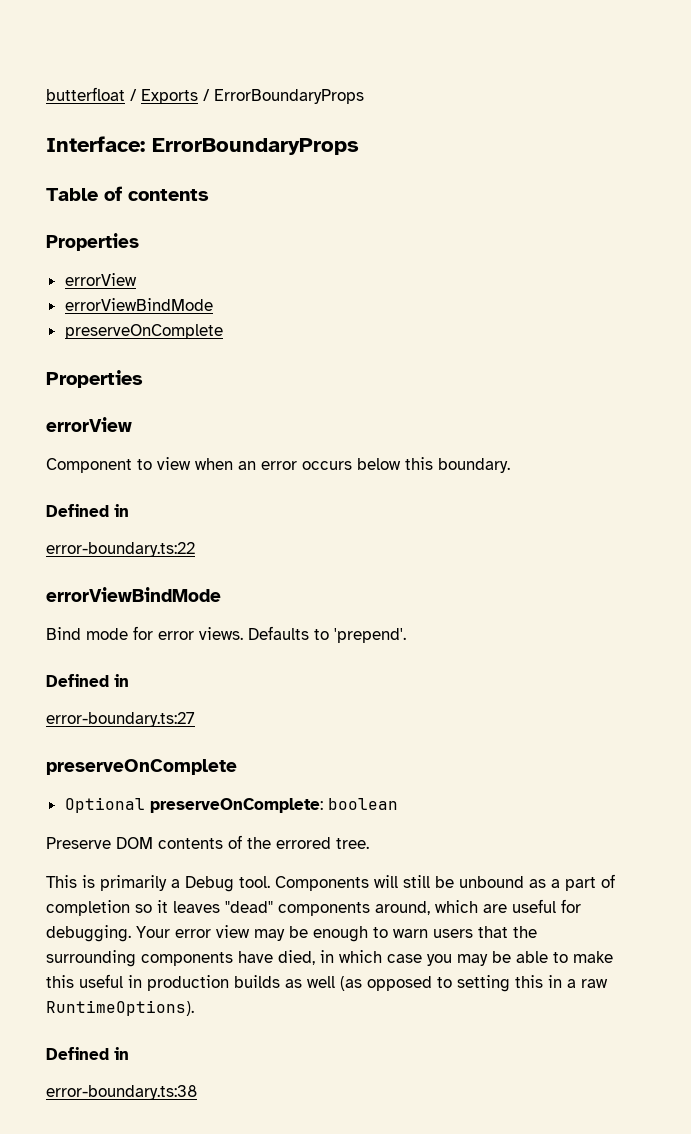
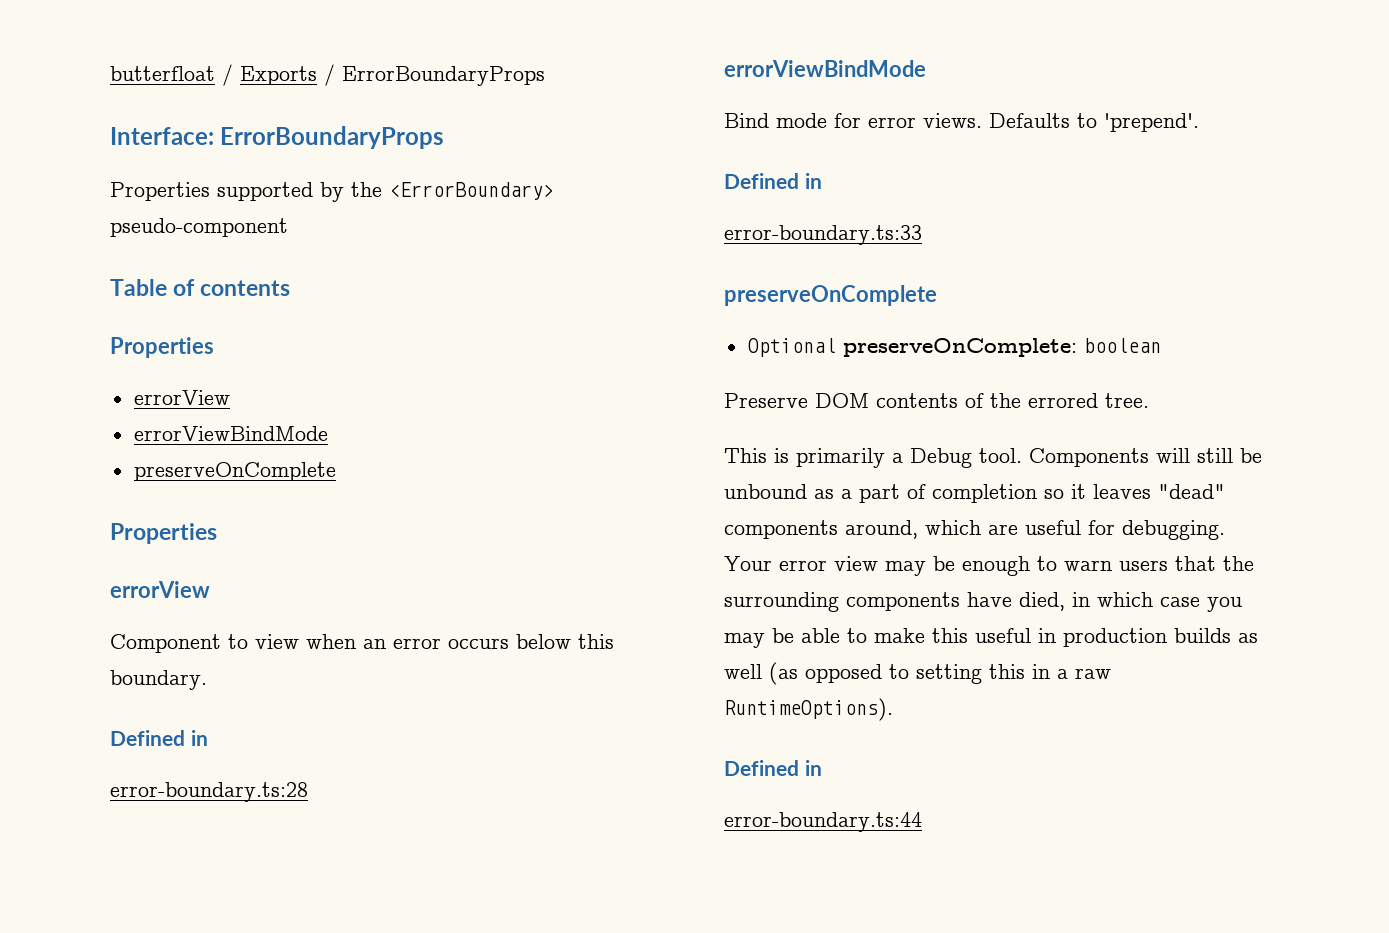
+ Properties supported by the <ErrorBoundary> pseudo-component
- error-boundary.ts:22
+ error-boundary.ts:28
- error-boundary.ts:27
+ error-boundary.ts:33
- error-boundary.ts:38
+ error-boundary.ts:44

